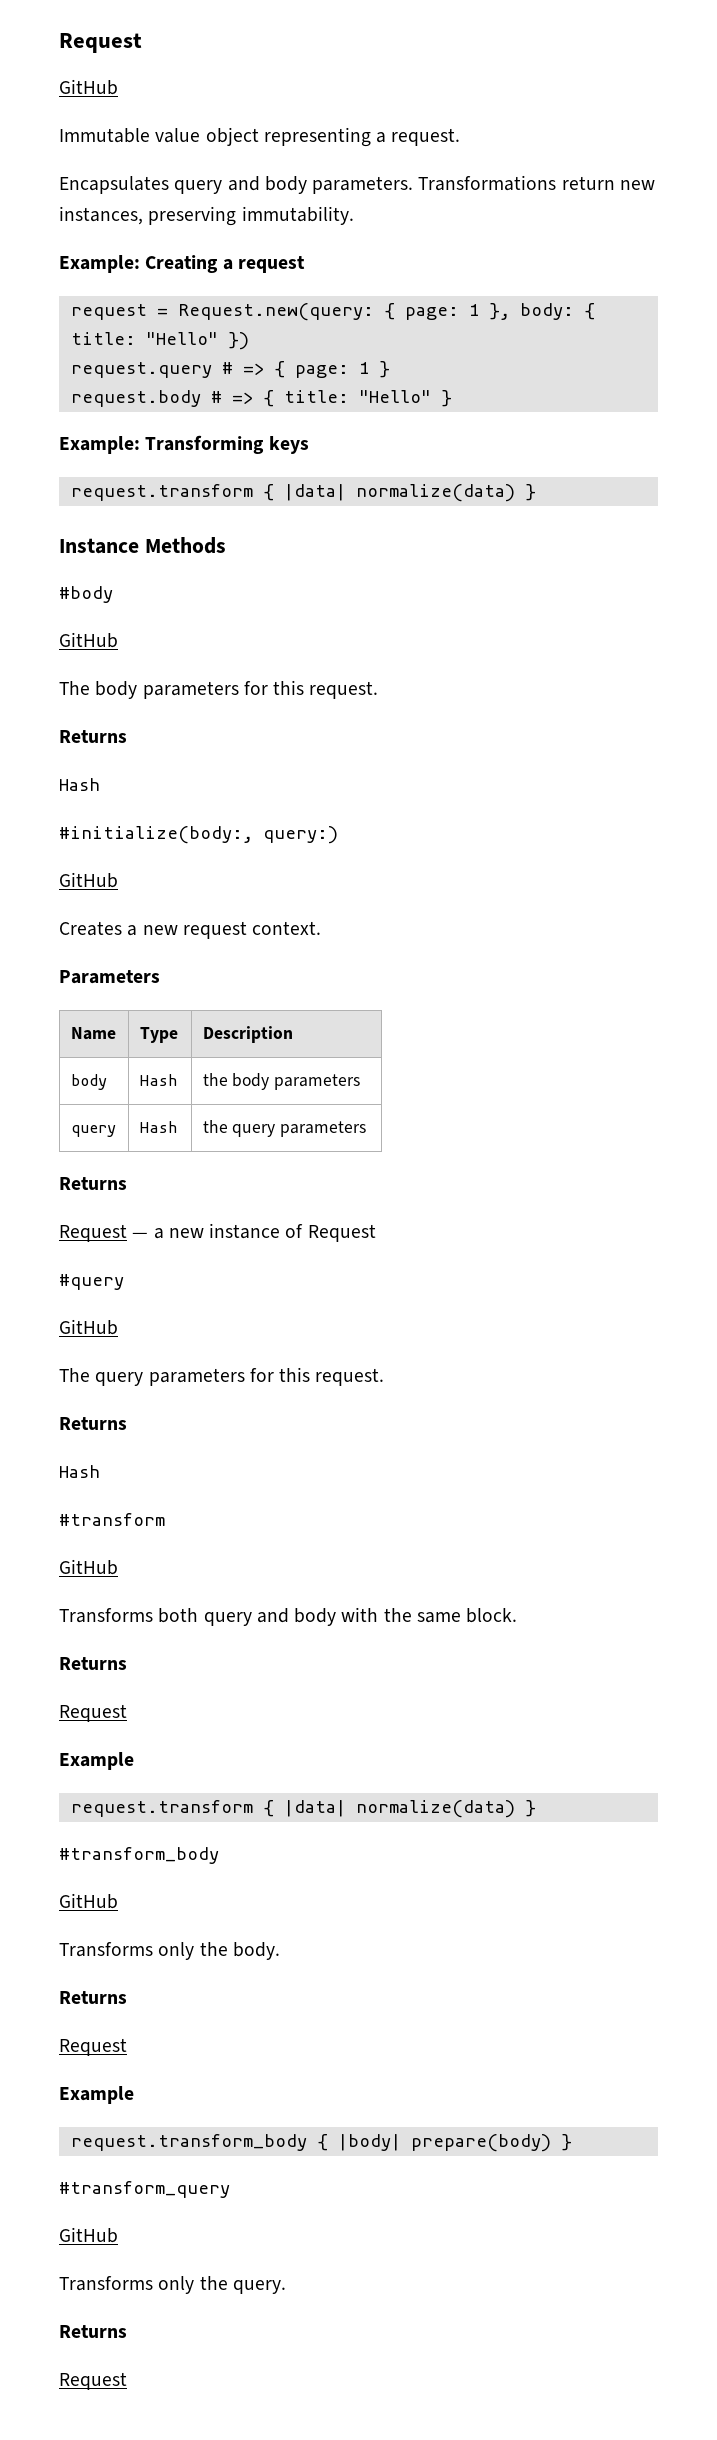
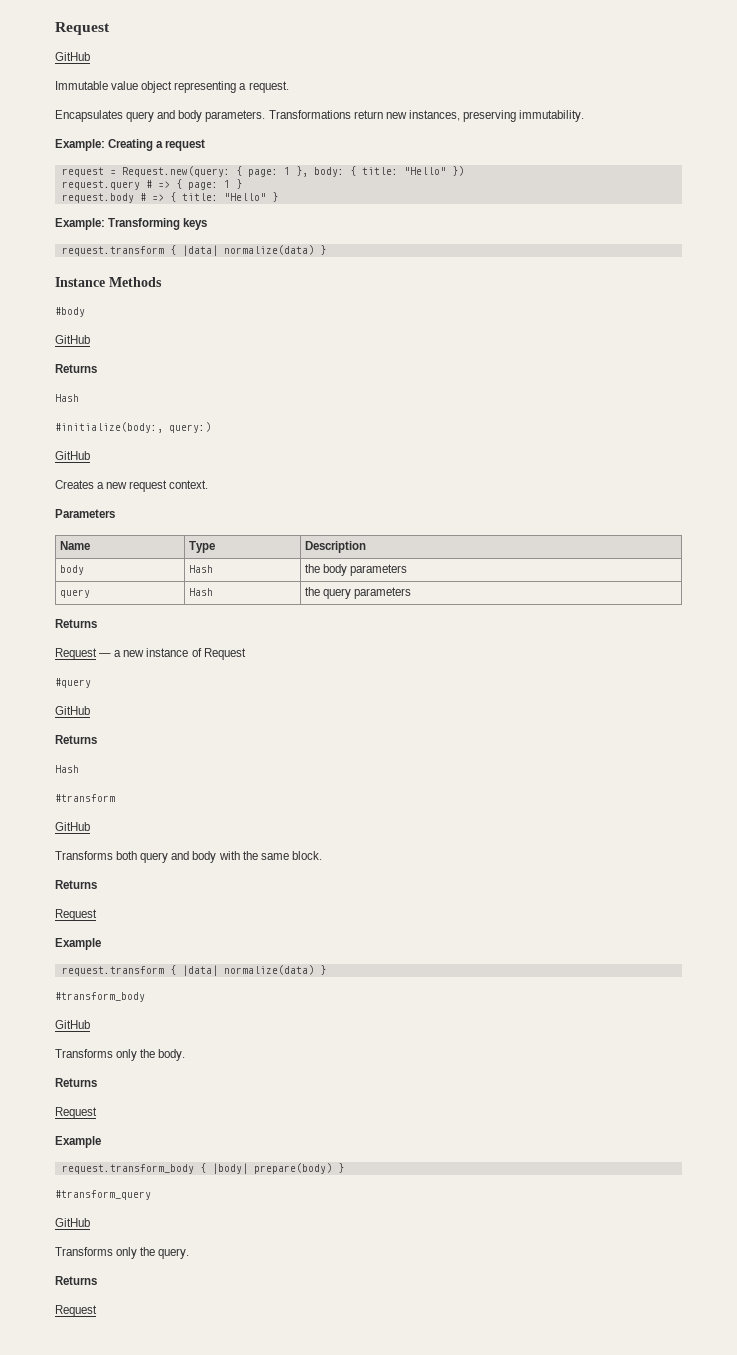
- The body parameters for this request.
- The query parameters for this request.

